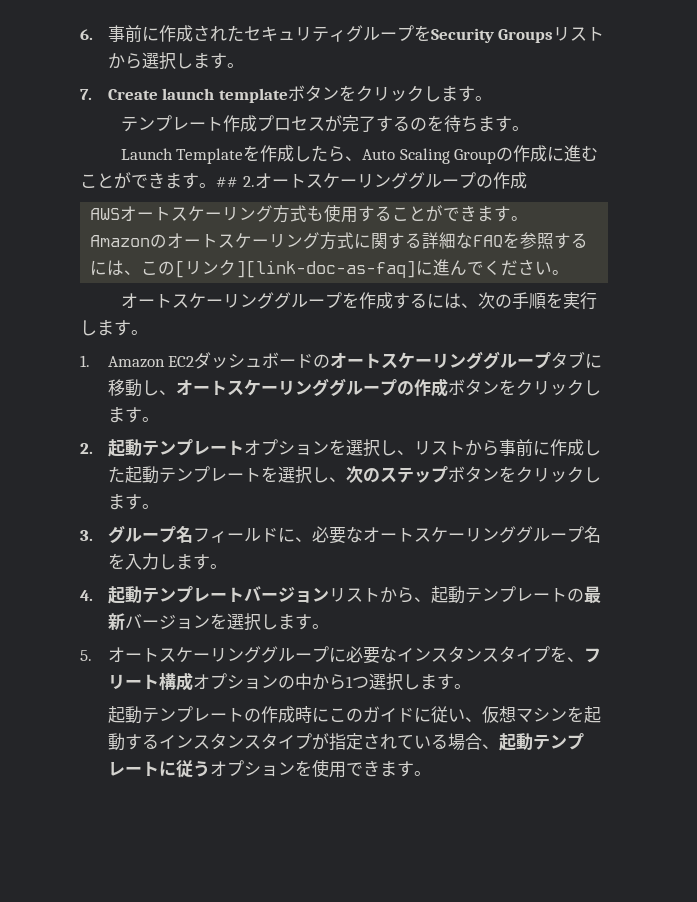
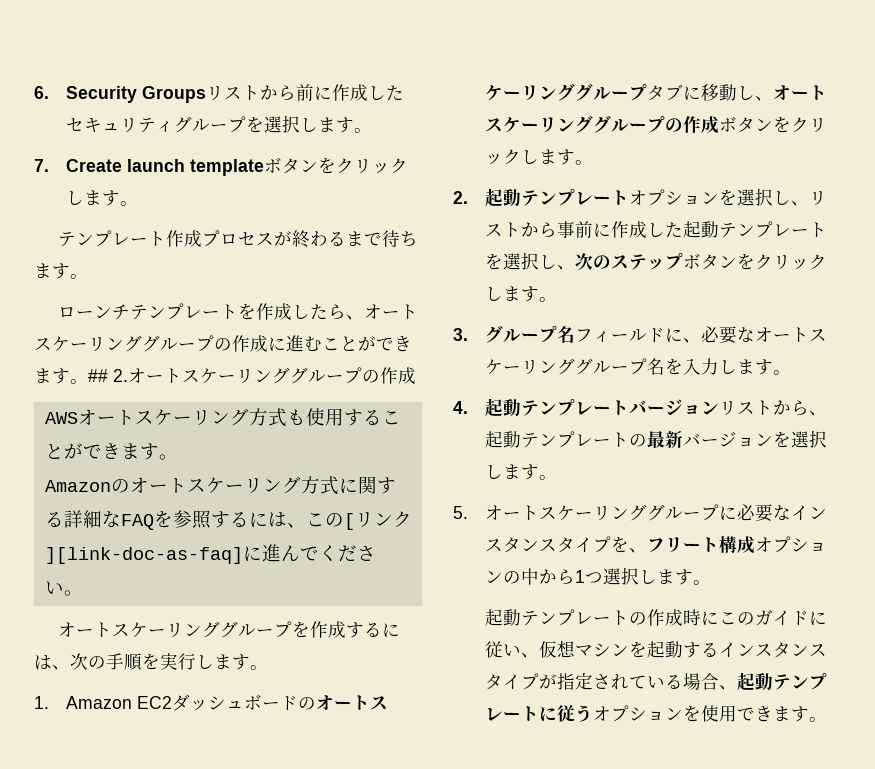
- 6.事前に作成されたセキュリティグループをSecurity Groupsリストから選択します。
+ 6. Security Groupsリストから前に作成したセキュリティグループを選択します。
- テンプレート作成プロセスが完了するのを待ちます。
+ テンプレート作成プロセスが終わるまで待ちます。
- Launch Templateを作成したら、Auto Scaling Groupの作成に進むことができます。
+ ローンチテンプレートを作成したら、オートスケーリンググループの作成に進むことができます。

